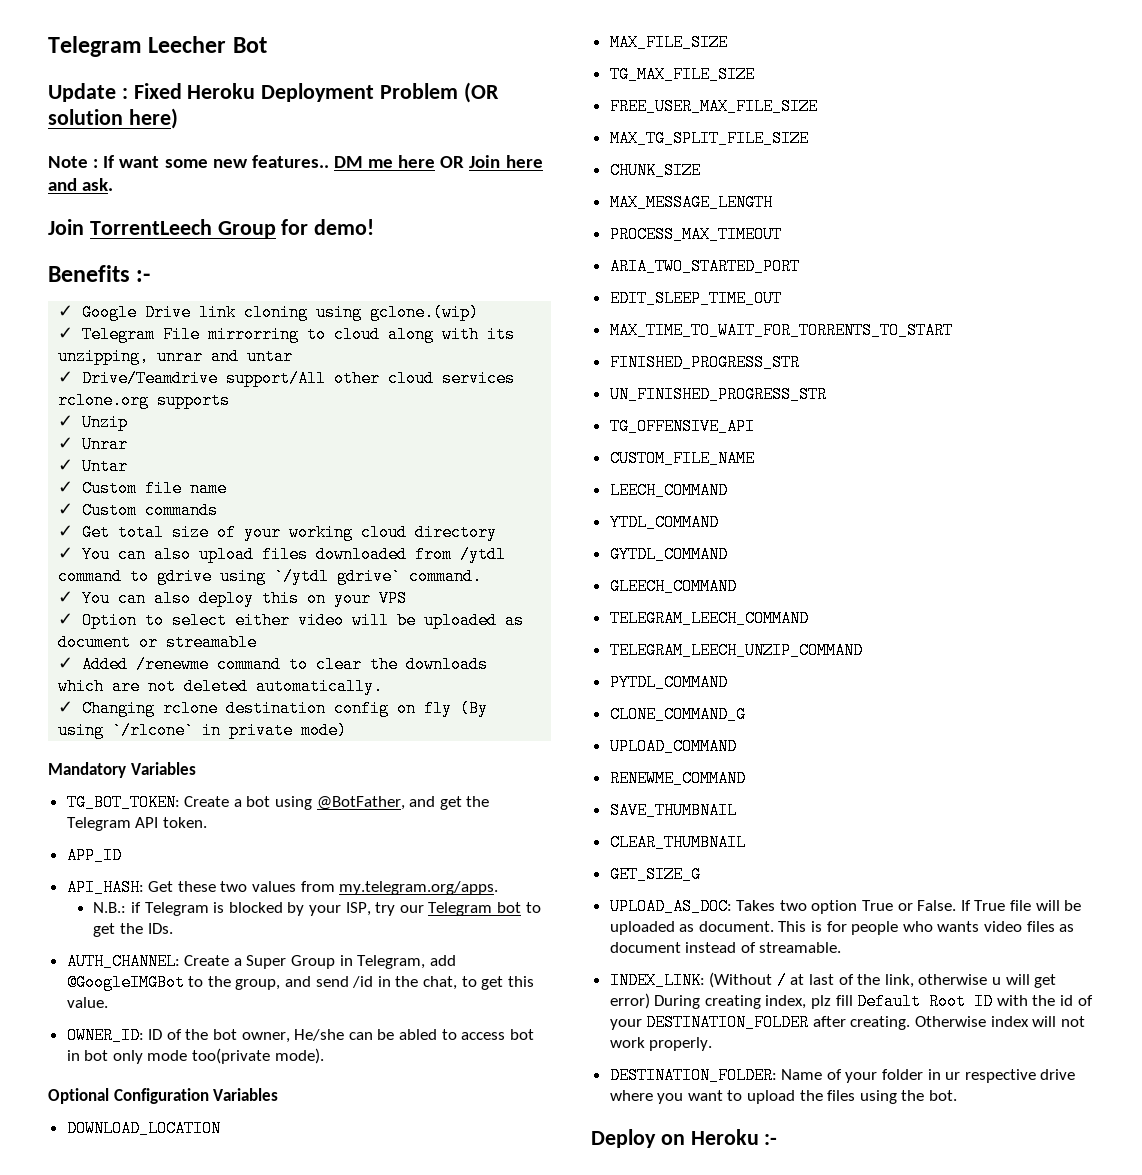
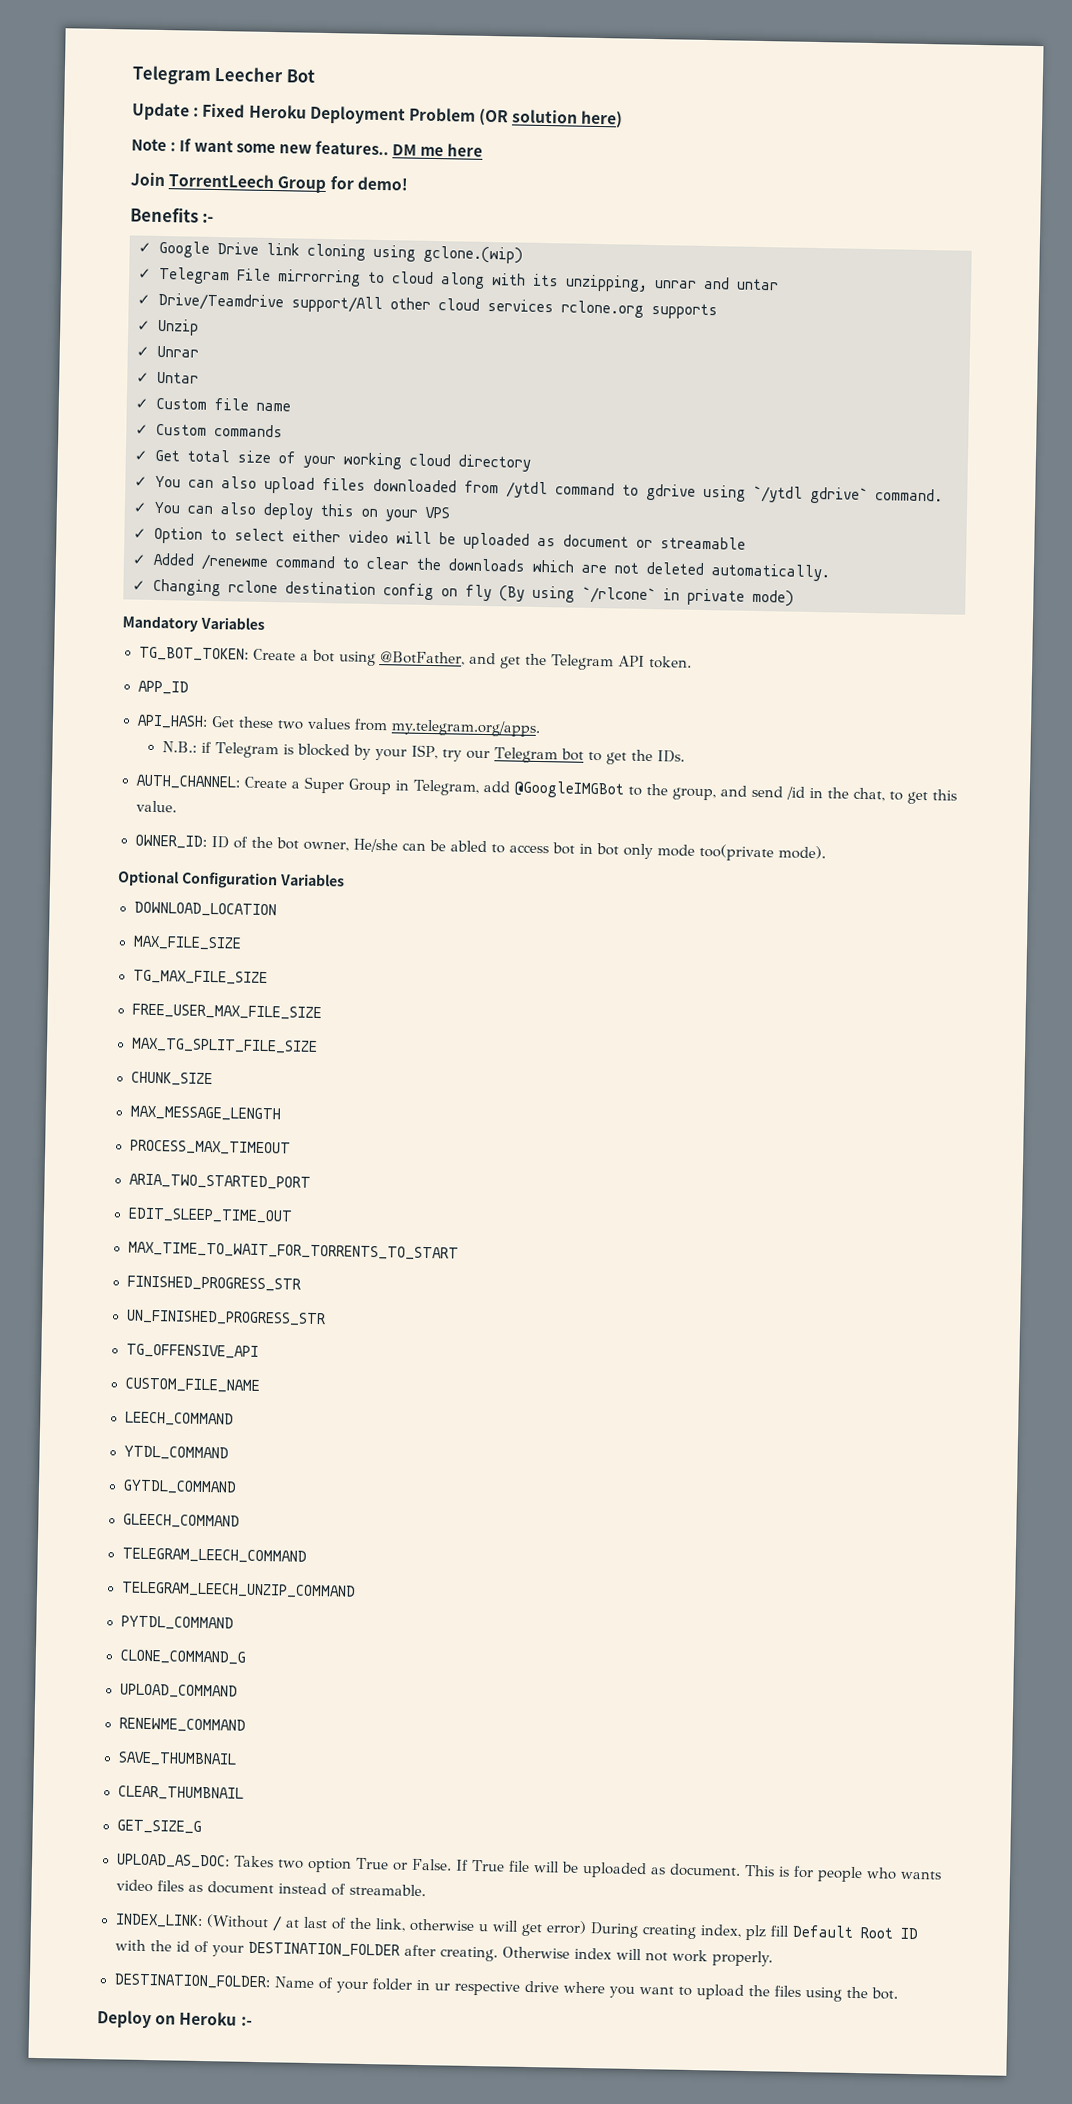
- DM me here OR Join here and ask.
+ DM me here

